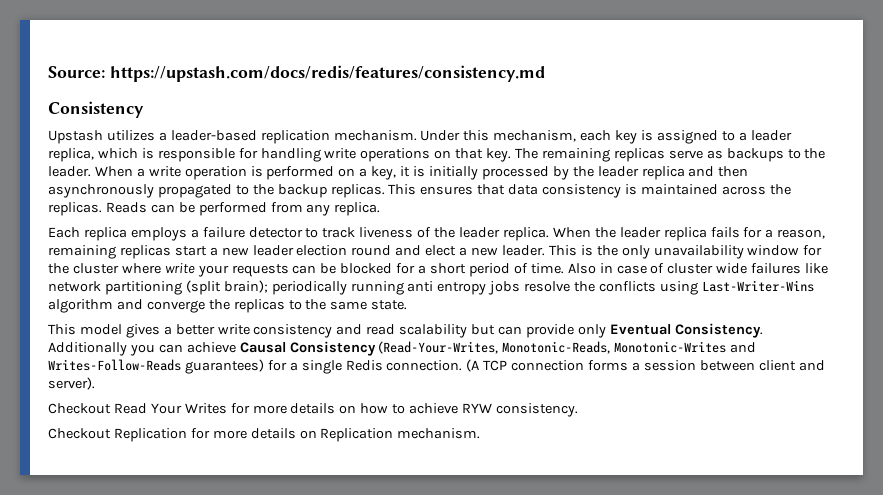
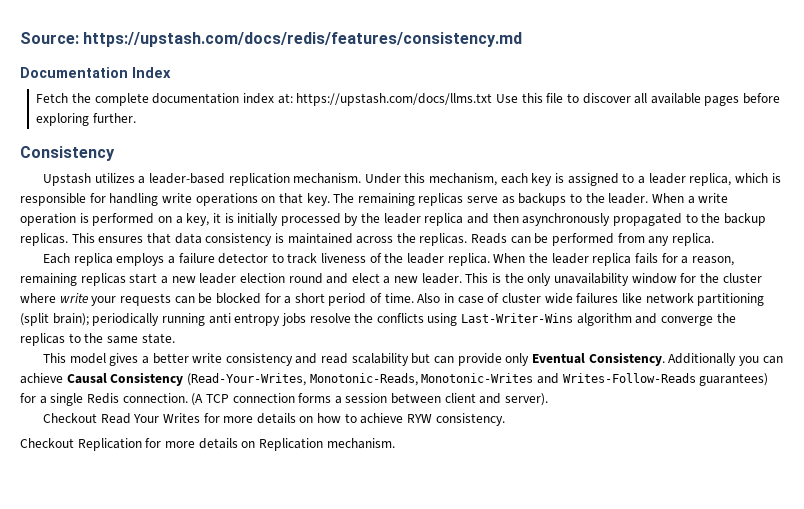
+ Documentation Index
+ Fetch the complete documentation index at: https://upstash.com/docs/llms.txt Use this file to discover all available pages before exploring further.

